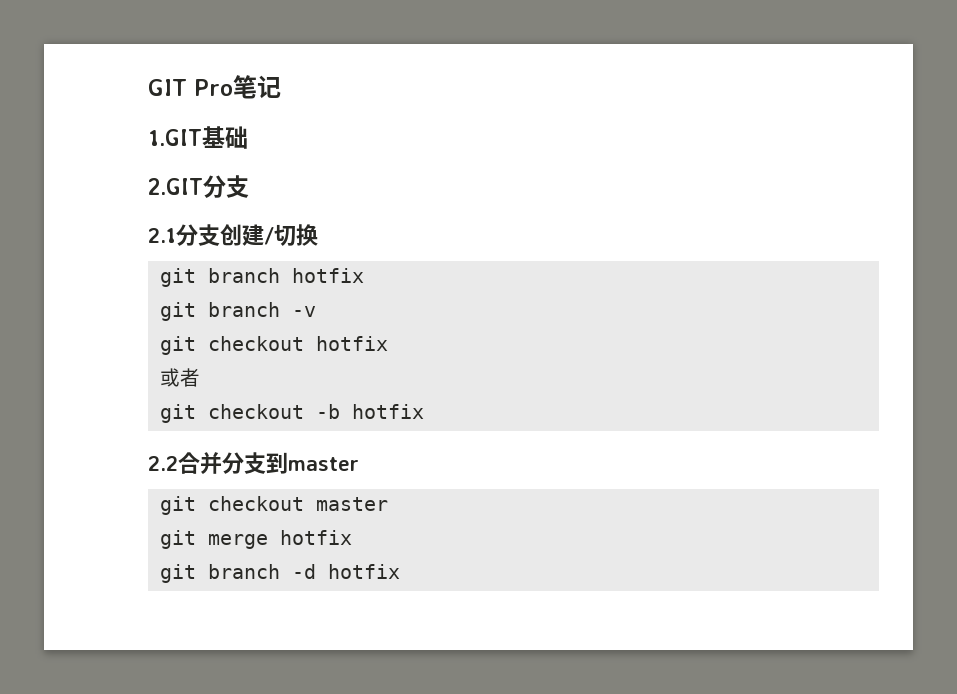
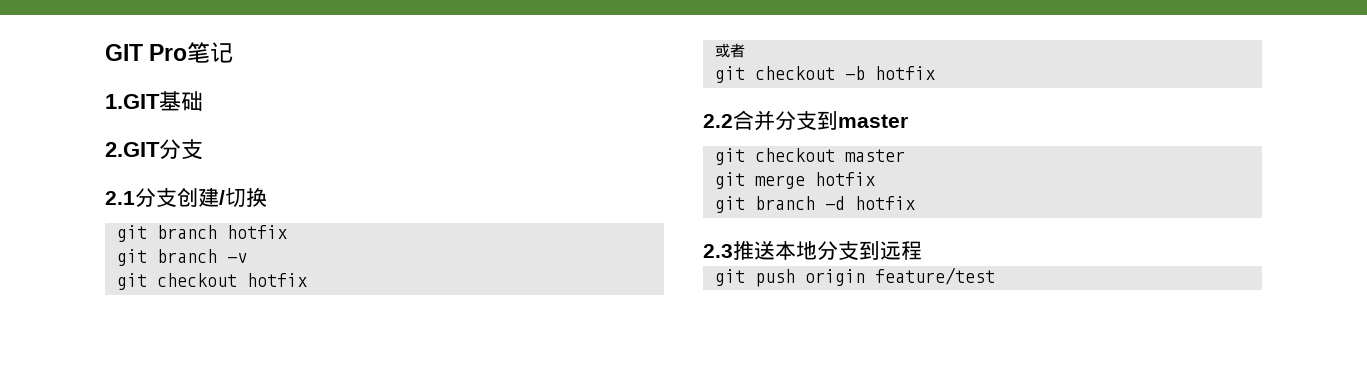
+ 2.3推送本地分支到远程
+ git push origin feature/test

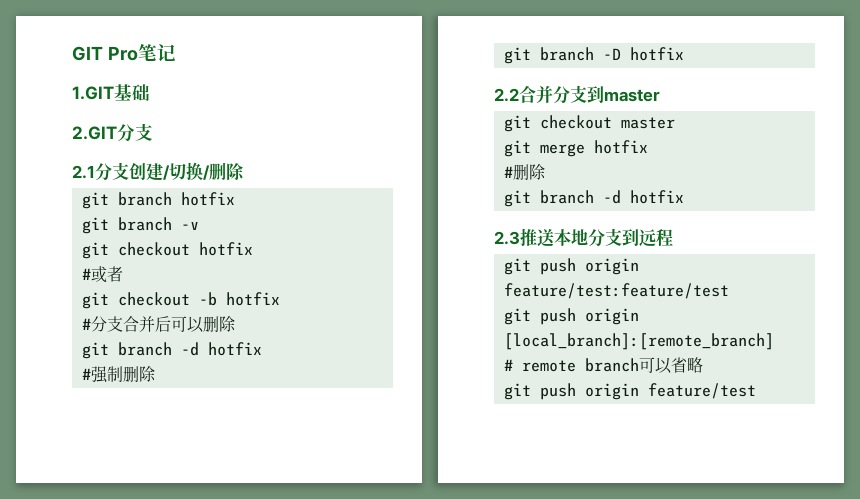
- 2.1分支创建/切换
+ 2.1分支创建/切换/删除
- 或者
+ #或者
+ #分支合并后可以删除
+ git branch -d hotfix
+ #强制删除
+ git branch -D hotfix
+ #删除
+ git push origin feature/test:feature/test
+ git push origin [local_branch]:[remote_branch]
+ # remote branch可以省略

